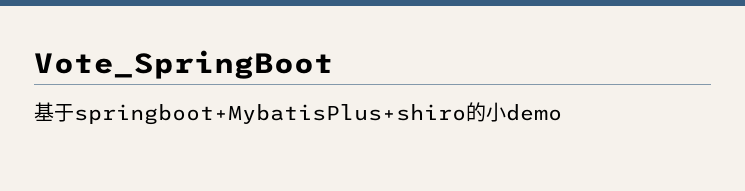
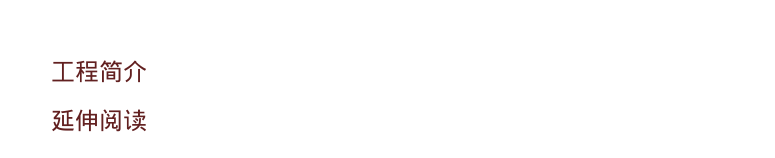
- Vote_SpringBoot
- 基于springboot+MybatisPlus+shiro的小demo
+ 工程简介
+ 延伸阅读

